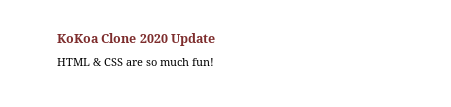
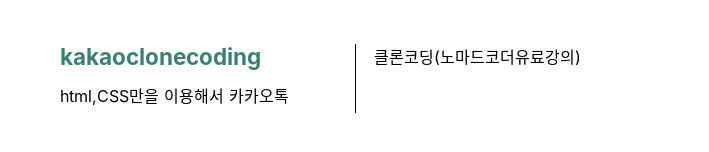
- KoKoa Clone 2020 Update
- HTML & CSS are so much fun!
+ kakaoclonecoding
+ html,CSS만을 이용해서 카카오톡 클론코딩(노마드코더유료강의)

